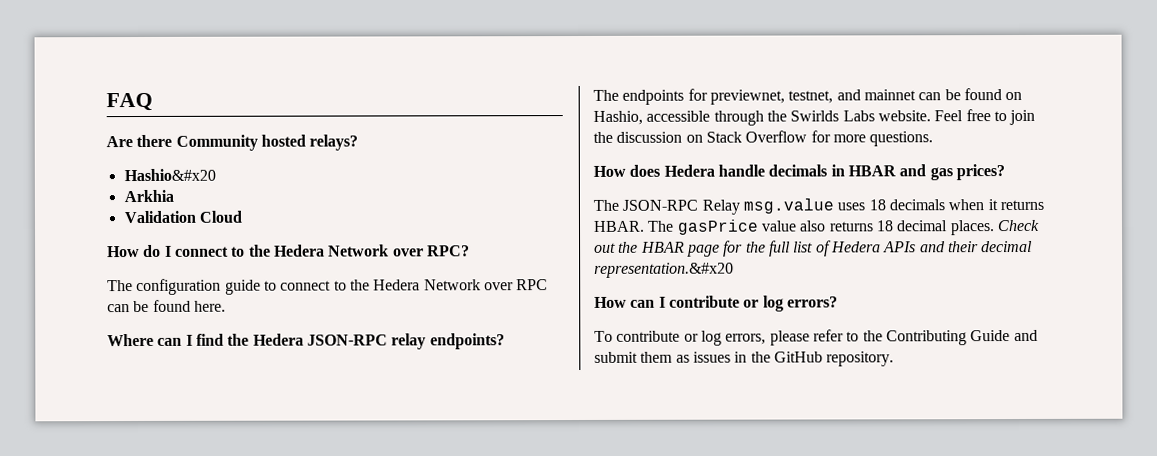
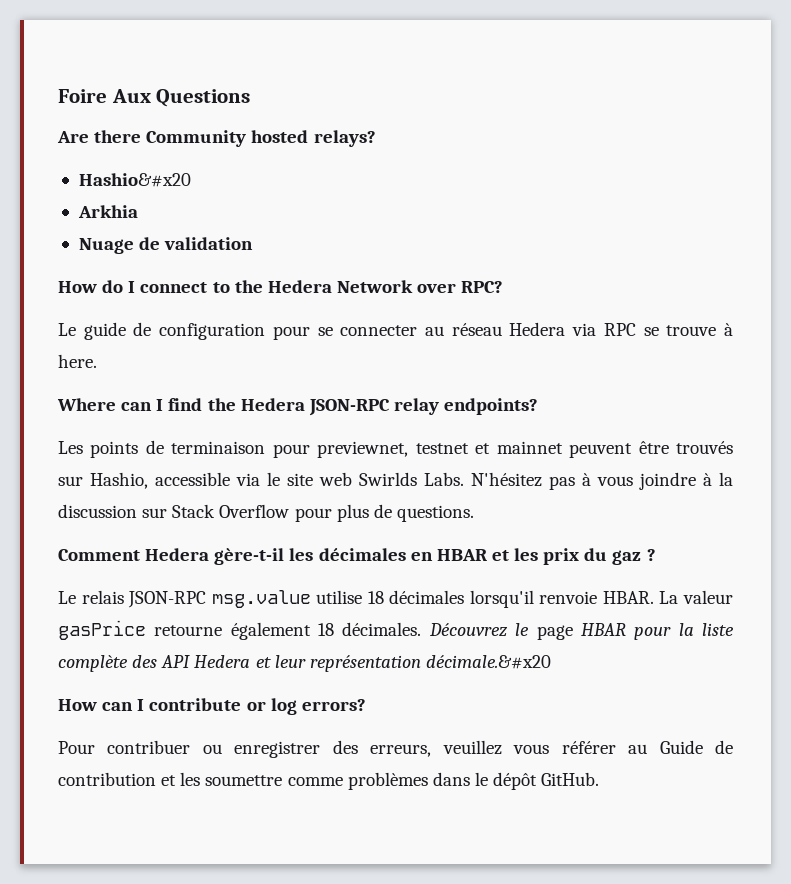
- FAQ
+ Foire Aux Questions
- Validation Cloud
+ Nuage de validation
- The configuration guide to connect to the Hedera Network over RPC can be found here.
+ Le guide de configuration pour se connecter au réseau Hedera via RPC se trouve à here.
- The endpoints for previewnet, testnet, and mainnet can be found on Hashio, accessible through the Swirlds Labs website. Feel free to join the discussion on Stack Overflow for more questions.
- How does Hedera handle decimals in HBAR and gas prices?
- The JSON-RPC Relay msg.value uses 18 decimals when it returns HBAR. The gasPrice value also returns 18 decimal places. Check out the HBAR page for the full list of Hedera APIs and their decimal representation.&#x20
+ Les points de terminaison pour previewnet, testnet et mainnet peuvent être trouvés sur Hashio, accessible via le site web Swirlds Labs. N'hésitez pas à vous joindre à la discussion sur Stack Overflow pour plus de questions.
+ Comment Hedera gère-t-il les décimales en HBAR et les prix du gaz ?
+ Le relais JSON-RPC msg.value utilise 18 décimales lorsqu'il renvoie HBAR. La valeur gasPrice retourne également 18 décimales. Découvrez le page HBAR pour la liste complète des API Hedera et leur représentation décimale.&#x20
- To contribute or log errors, please refer to the Contributing Guide and submit them as issues in the GitHub repository.
+ Pour contribuer ou enregistrer des erreurs, veuillez vous référer au Guide de contribution et les soumettre comme problèmes dans le dépôt GitHub.

